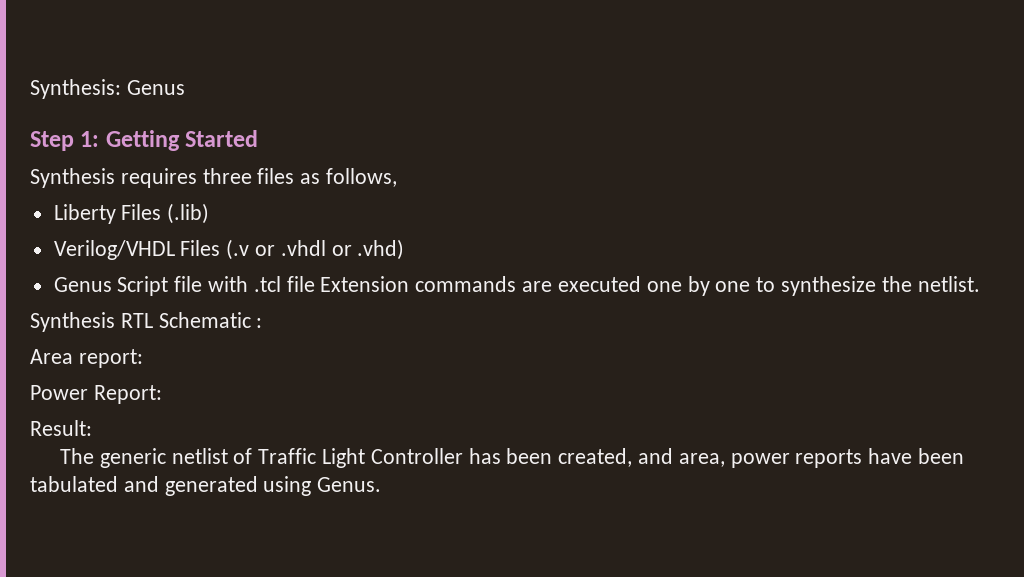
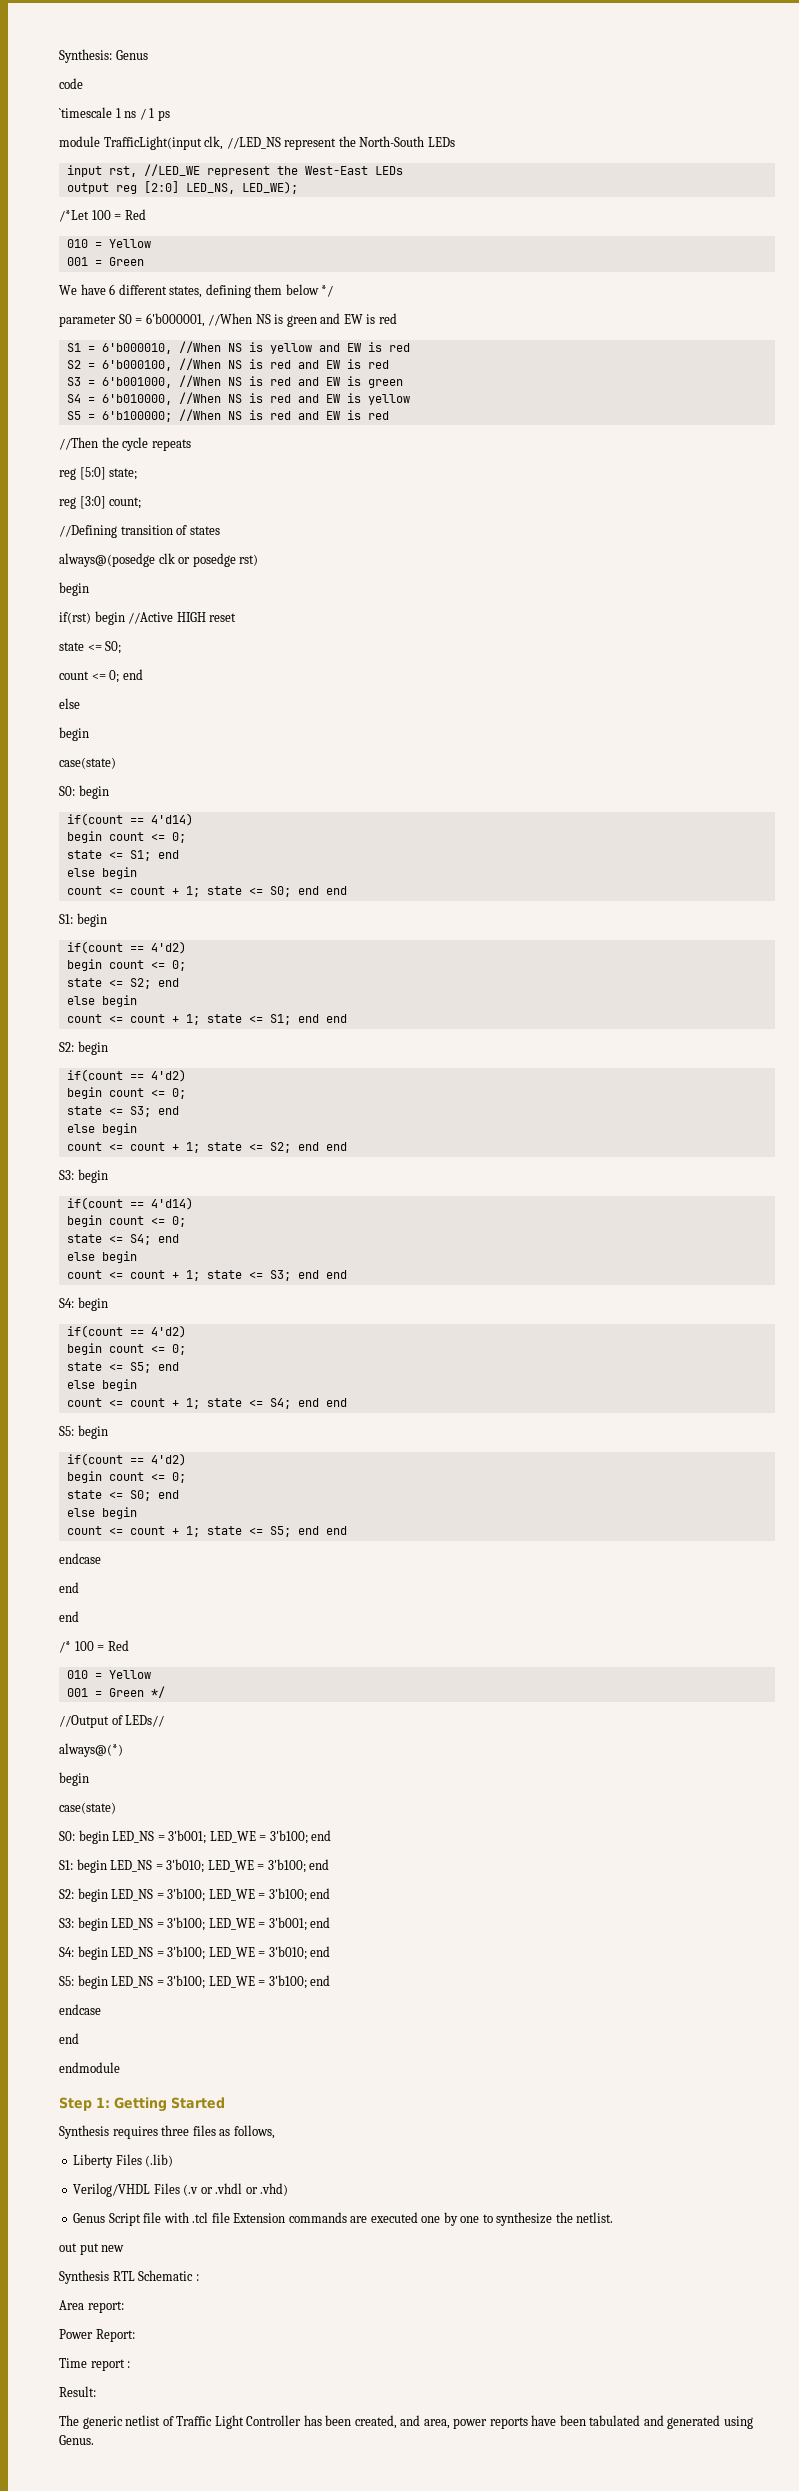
+ code
+ `timescale 1 ns / 1 ps
+ module TrafficLight(input clk, //LED_NS represent the North-South LEDs
+ input rst, //LED_WE represent the West-East LEDs
+ output reg [2:0] LED_NS, LED_WE);
+ /*Let 100 = Red
+ 010 = Yellow
+ 001 = Green
+ We have 6 different states, defining them below */
+ parameter S0 = 6'b000001, //When NS is green and EW is red
+ S1 = 6'b000010, //When NS is yellow and EW is red
+ S2 = 6'b000100, //When NS is red and EW is red
+ S3 = 6'b001000, //When NS is red and EW is green
+ S4 = 6'b010000, //When NS is red and EW is yellow
+ S5 = 6'b100000; //When NS is red and EW is red
+ //Then the cycle repeats
+ reg [5:0] state;
+ reg [3:0] count;
+ //Defining transition of states
+ always@(posedge clk or posedge rst)
+ begin
+ if(rst) begin //Active HIGH reset
+ state <= S0;
+ count <= 0; end
+ else
+ begin
+ case(state)
+ S0: begin
+ if(count == 4'd14)
+ begin count <= 0;
+ state <= S1; end
+ else begin
+ count <= count + 1; state <= S0; end end
+ S1: begin
+ if(count == 4'd2)
+ begin count <= 0;
+ state <= S2; end
+ else begin
+ count <= count + 1; state <= S1; end end
+ S2: begin
+ if(count == 4'd2)
+ begin count <= 0;
+ state <= S3; end
+ else begin
+ count <= count + 1; state <= S2; end end
+ S3: begin
+ if(count == 4'd14)
+ begin count <= 0;
+ state <= S4; end
+ else begin
+ count <= count + 1; state <= S3; end end
+ S4: begin
+ if(count == 4'd2)
+ begin count <= 0;
+ state <= S5; end
+ else begin
+ count <= count + 1; state <= S4; end end
+ S5: begin
+ if(count == 4'd2)
+ begin count <= 0;
+ state <= S0; end
+ else begin
+ count <= count + 1; state <= S5; end end
+ endcase
+ end
+ end
+ /* 100 = Red
+ 010 = Yellow
+ 001 = Green */
+ //Output of LEDs//
+ always@(*)
+ begin
+ case(state)
+ S0: begin LED_NS = 3'b001; LED_WE = 3'b100; end
+ S1: begin LED_NS = 3'b010; LED_WE = 3'b100; end
+ S2: begin LED_NS = 3'b100; LED_WE = 3'b100; end
+ S3: begin LED_NS = 3'b100; LED_WE = 3'b001; end
+ S4: begin LED_NS = 3'b100; LED_WE = 3'b010; end
+ S5: begin LED_NS = 3'b100; LED_WE = 3'b100; end
+ endcase
+ end
+ endmodule
+ out put new
+ Time report :

